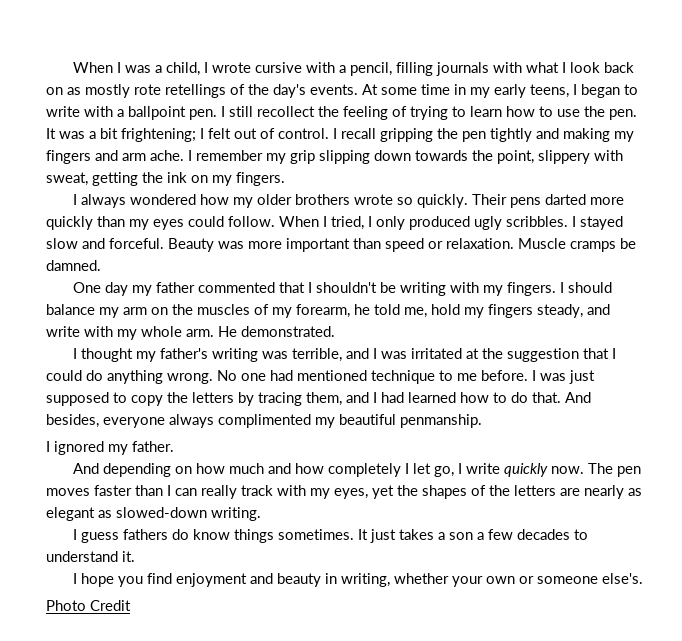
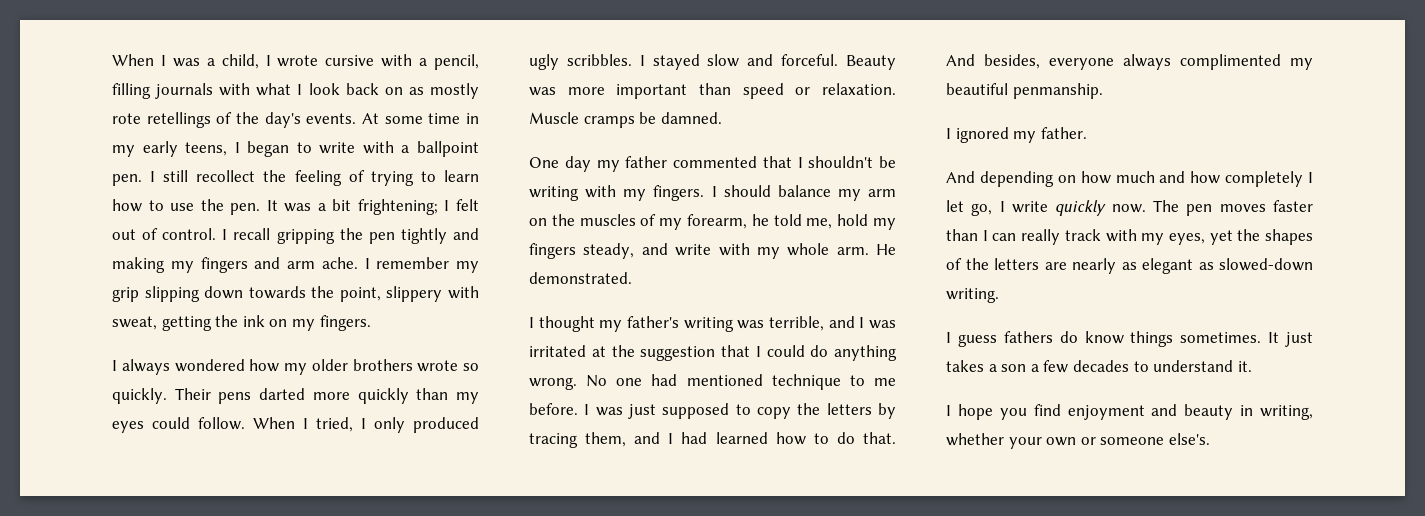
- Photo Credit

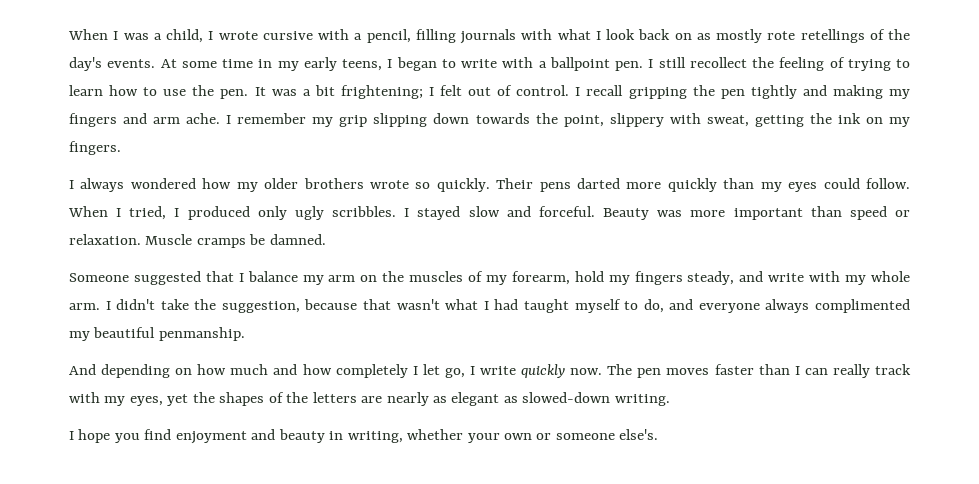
- When I tried, I only produced ugly scribbles.
+ When I tried, I produced only ugly scribbles.
- One day my father commented that I shouldn't be writing with my fingers. I should balance my arm on the muscles of my forearm, he told me, hold my fingers steady, and write with my whole arm.
+ Someone suggested that I balance my arm on the muscles of my forearm, hold my fingers steady, and write with my whole arm.
- He demonstrated.
- I thought my father's writing was terrible, and I was irritated at the suggestion that I could do anything wrong. No one had mentioned technique to me before. I was just supposed to copy the letters by tracing them, and I had learned how to do that. And besides, everyone always complimented my beautiful penmanship.
+ I didn't take the suggestion, because that wasn't what I had taught myself to do, and everyone always complimented my beautiful penmanship.
- I ignored my father.
- I guess fathers do know things sometimes. It just takes a son a few decades to understand it.

